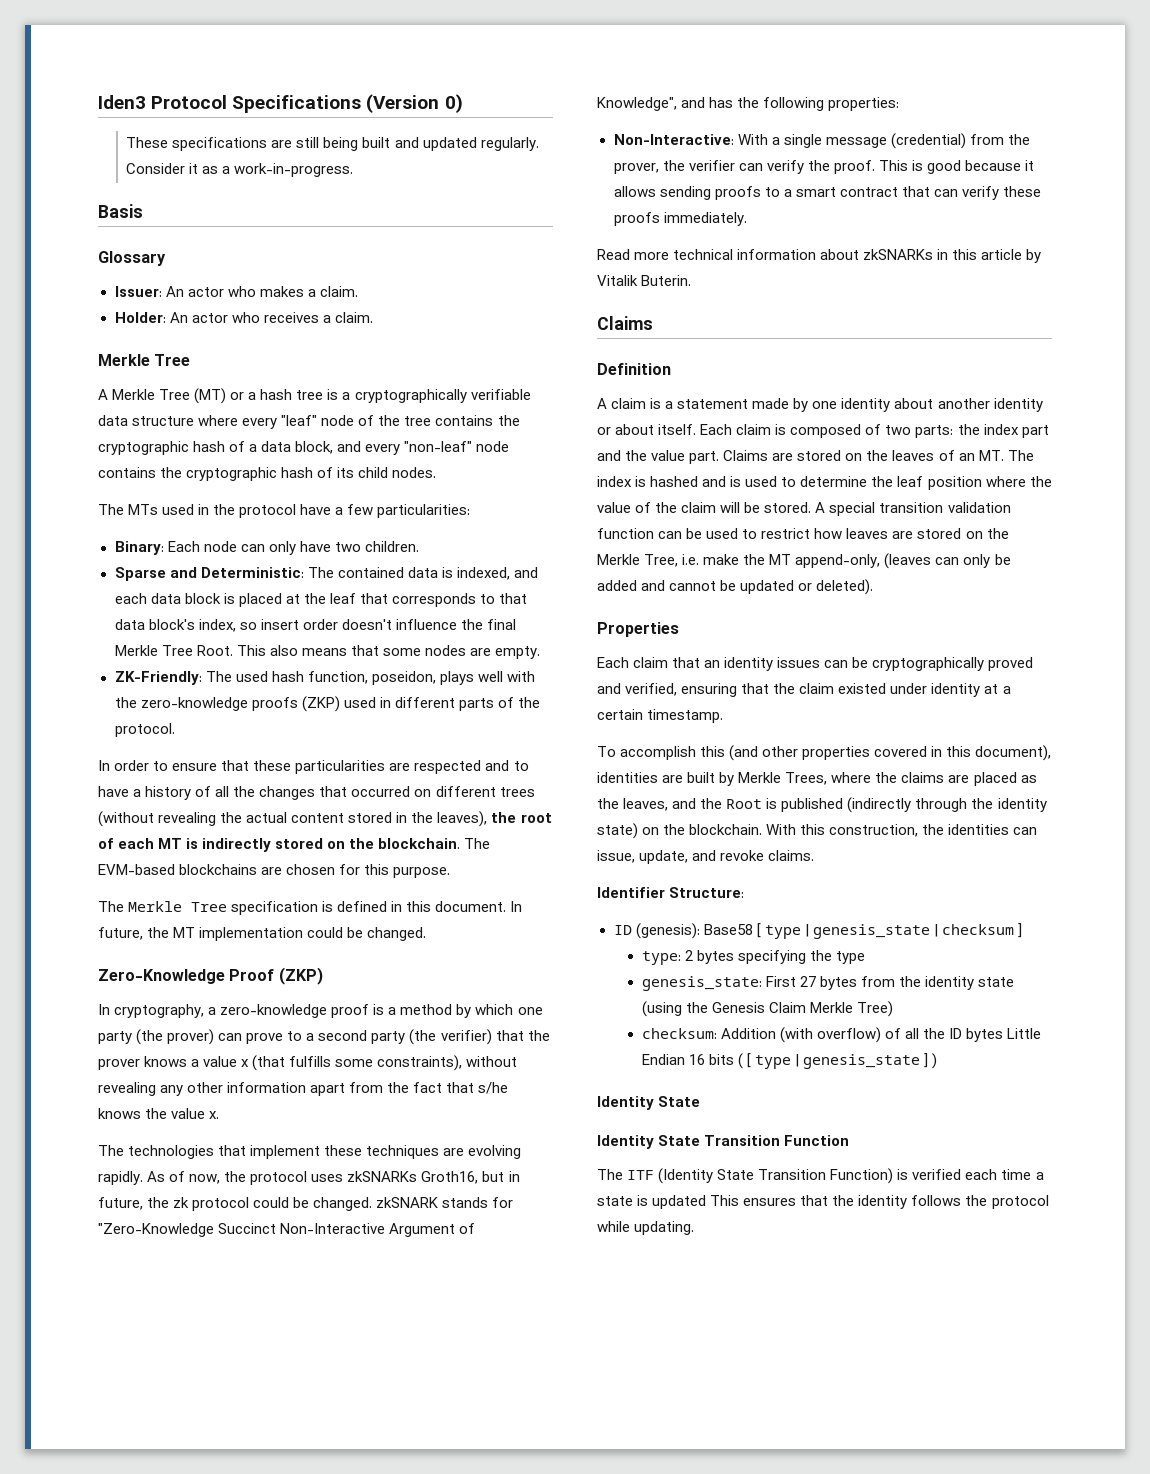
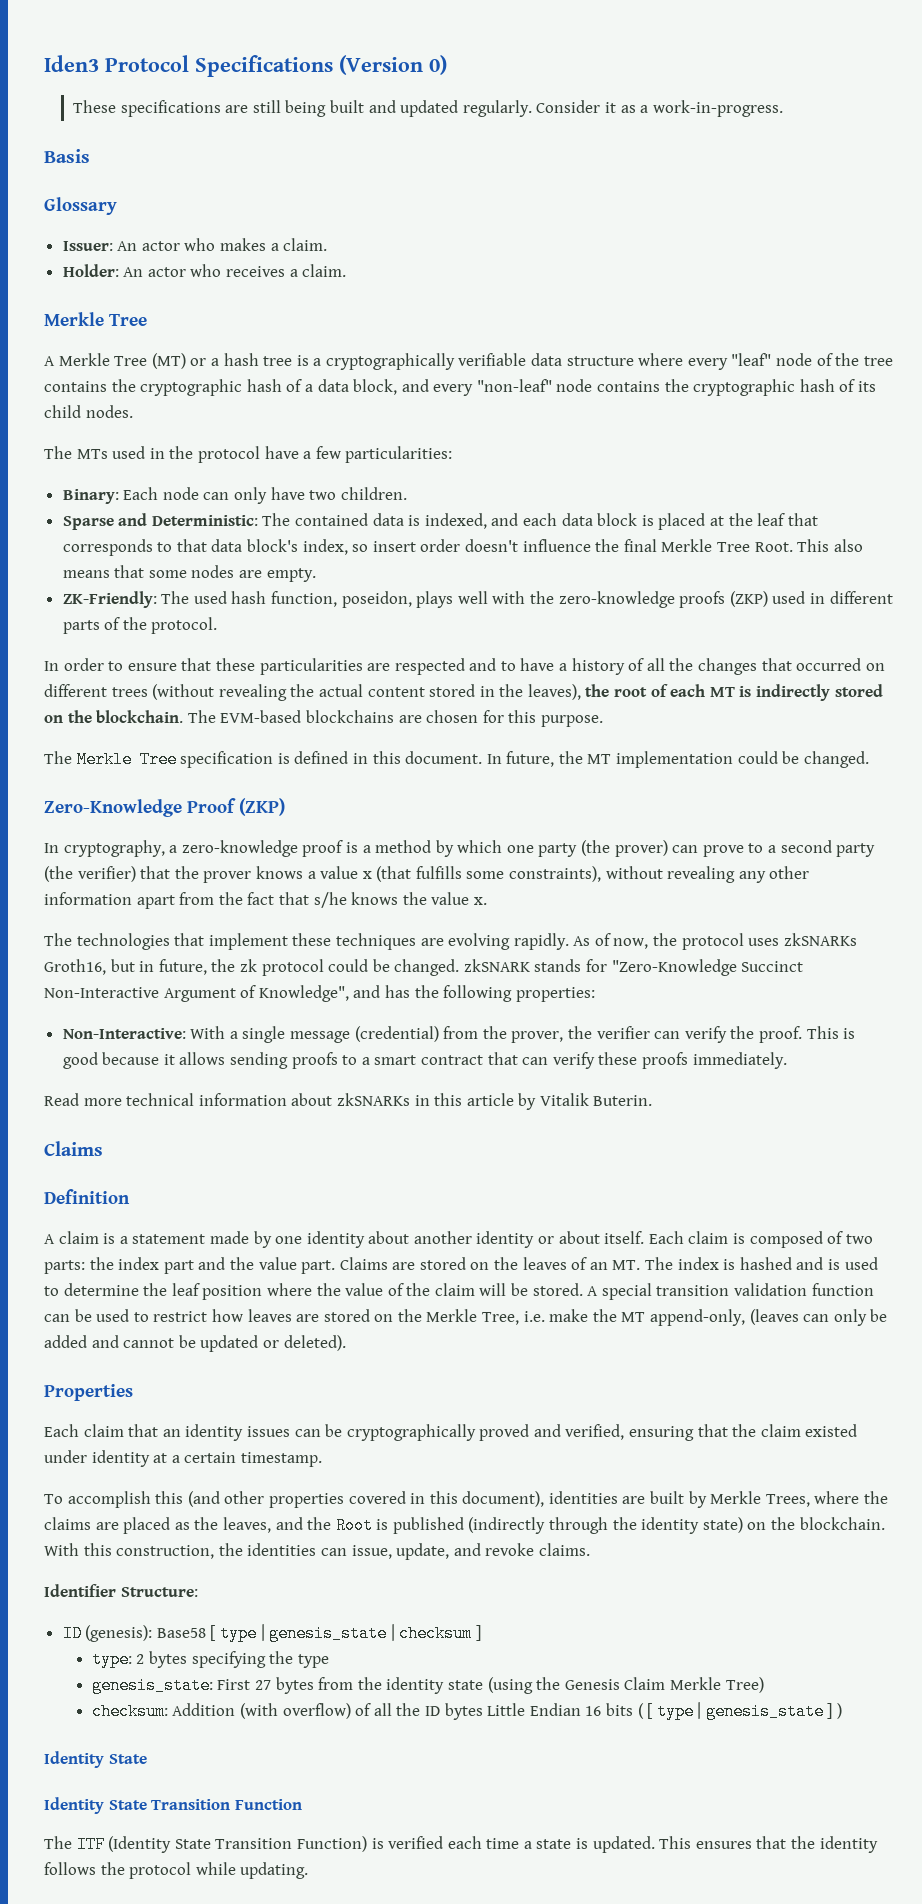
- The ITF (Identity State Transition Function) is verified each time a state is updated This ensures that the identity follows the protocol while updating.
+ The ITF (Identity State Transition Function) is verified each time a state is updated. This ensures that the identity follows the protocol while updating.

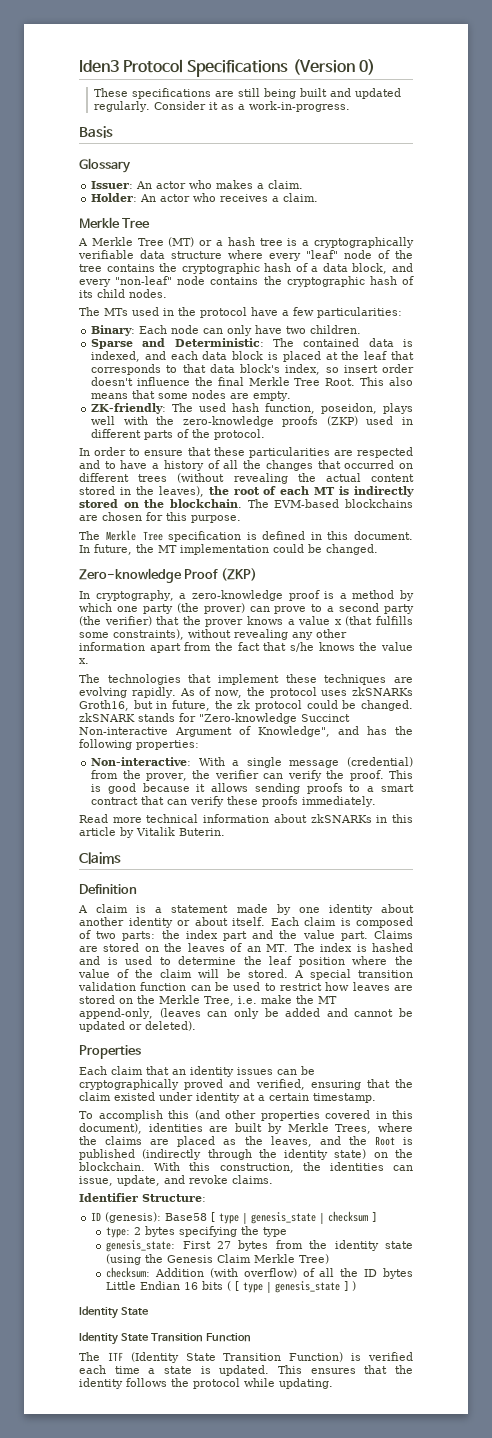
- ZK-Friendly: The used hash function, poseidon, plays well with the zero-knowledge proofs (ZKP) used in different parts of the protocol.
+ ZK-friendly: The used hash function, poseidon, plays well with the zero-knowledge proofs (ZKP) used in different parts of the protocol.
- Zero-Knowledge Proof (ZKP)
+ Zero-knowledge Proof (ZKP)
- As of now, the protocol uses zkSNARKs Groth16, but in future, the zk protocol could be changed. zkSNARK stands for "Zero-Knowledge Succinct Non-Interactive Argument of Knowledge", and has the following properties:
+ As of now, the protocol uses zkSNARKs Groth16, but in future, the zk protocol could be changed. zkSNARK stands for "Zero-knowledge Succinct Non-interactive Argument of Knowledge", and has the following properties:
- Non-Interactive: With a single message (credential) from the prover, the verifier can verify the proof.
+ Non-interactive: With a single message (credential) from the prover, the verifier can verify the proof.

